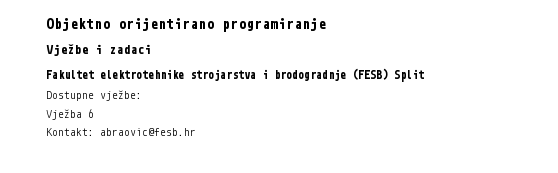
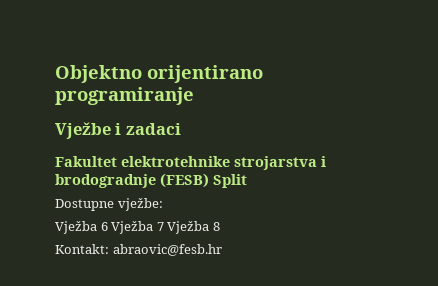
- Vježba 6
+ Vježba 6 Vježba 7 Vježba 8

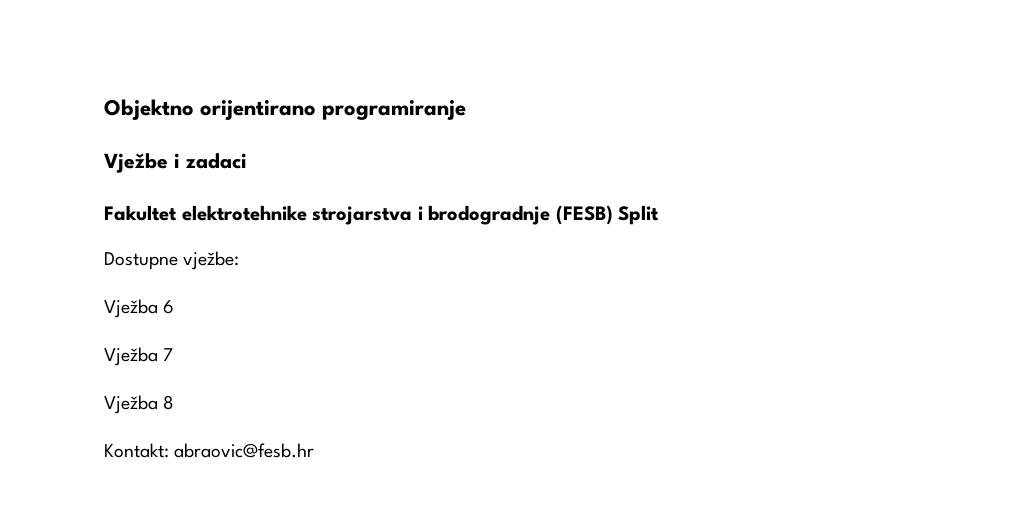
- Vježba 6 Vježba 7 Vježba 8
+ Vježba 6
+ Vježba 7
+ Vježba 8

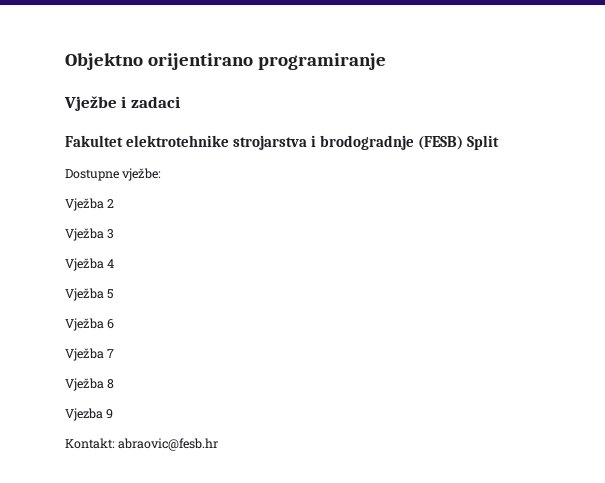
+ Vježba 2
+ Vježba 3
+ Vježba 4
+ Vježba 5
+ Vjezba 9

